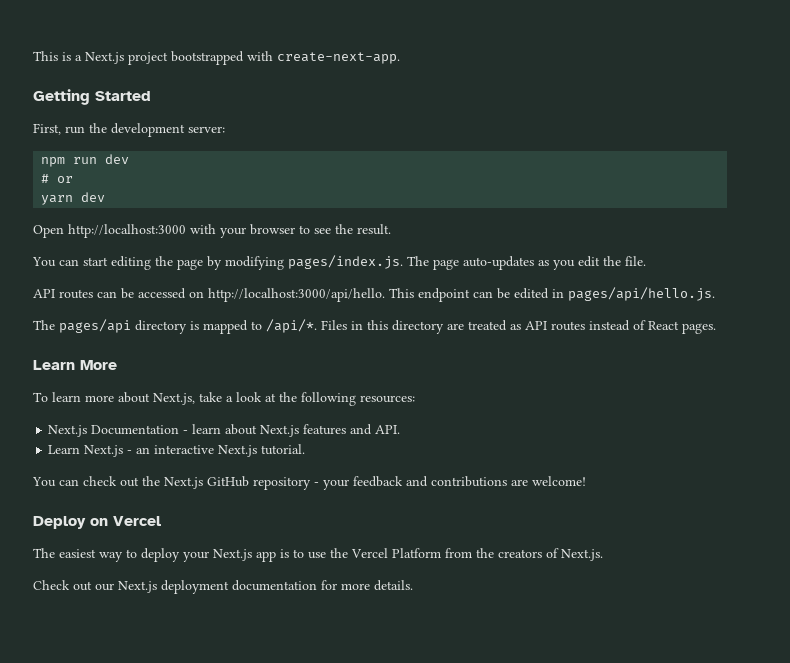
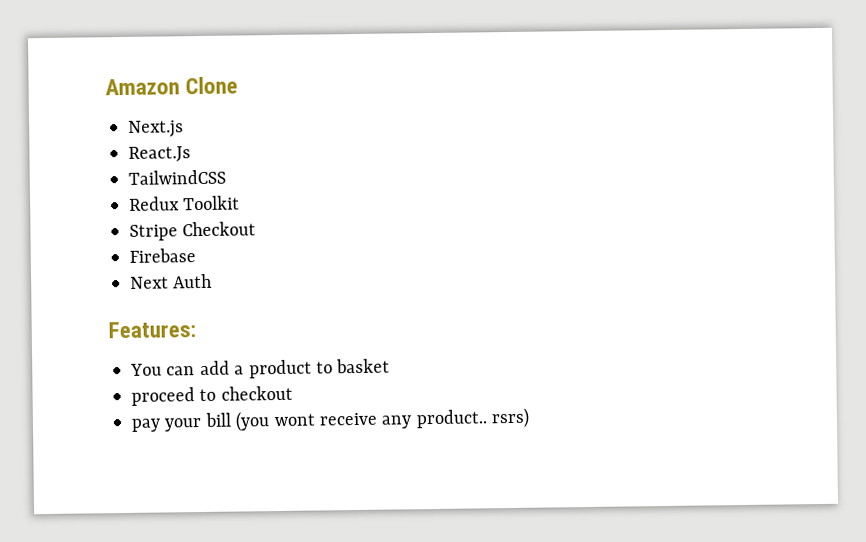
- This is a Next.js project bootstrapped with create-next-app.
- Getting Started
- First, run the development server:
- npm run dev
- # or
- yarn dev
- Open http://localhost:3000 with your browser to see the result.
- You can start editing the page by modifying pages/index.js. The page auto-updates as you edit the file.
- API routes can be accessed on http://localhost:3000/api/hello. This endpoint can be edited in pages/api/hello.js.
- The pages/api directory is mapped to /api/*. Files in this directory are treated as API routes instead of React pages.
- Learn More
- To learn more about Next.js, take a look at the following resources:
- Next.js Documentation - learn about Next.js features and API.
- Learn Next.js - an interactive Next.js tutorial.
- You can check out the Next.js GitHub repository - your feedback and contributions are welcome!
- Deploy on Vercel
- The easiest way to deploy your Next.js app is to use the Vercel Platform from the creators of Next.js.
- Check out our Next.js deployment documentation for more details.
+ Amazon Clone
+ Next.js
+ React.Js
+ TailwindCSS
+ Redux Toolkit
+ Stripe Checkout
+ Firebase
+ Next Auth
+ Features:
+ You can add a product to basket
+ proceed to checkout
+ pay your bill (you wont receive any product.. rsrs)

